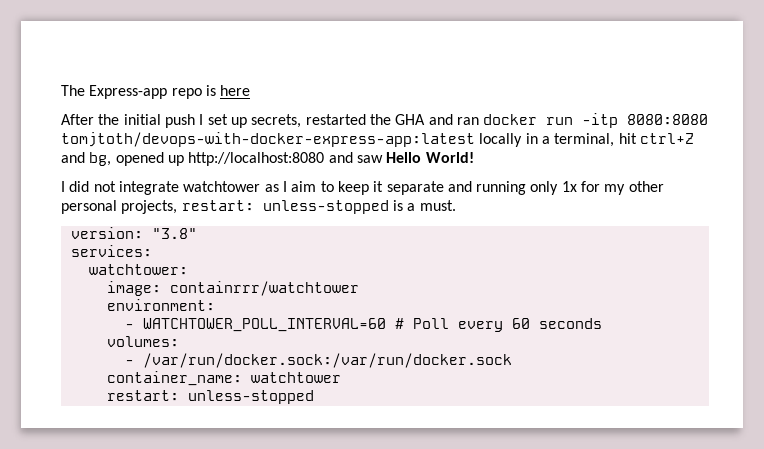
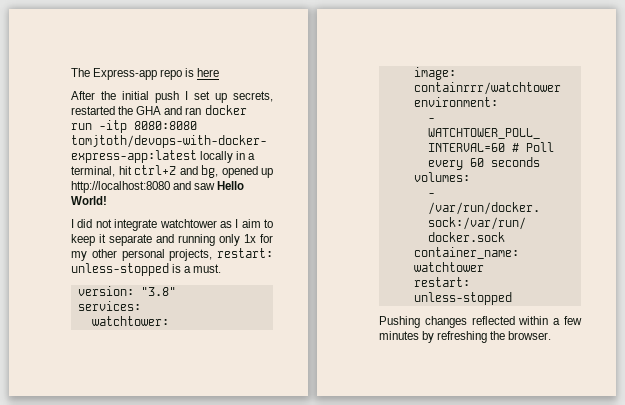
+ Pushing changes reflected within a few minutes by refreshing the browser.

